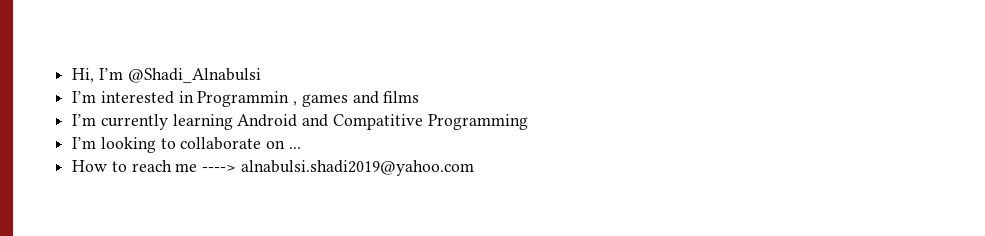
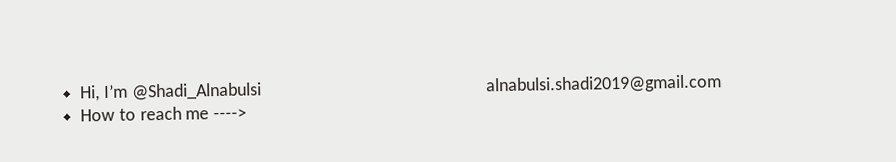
- I’m interested in Programmin , games and films
- I’m currently learning Android and Compatitive Programming
- I’m looking to collaborate on ...
- How to reach me ----> alnabulsi.shadi2019@yahoo.com
+ How to reach me ----> alnabulsi.shadi2019@gmail.com

